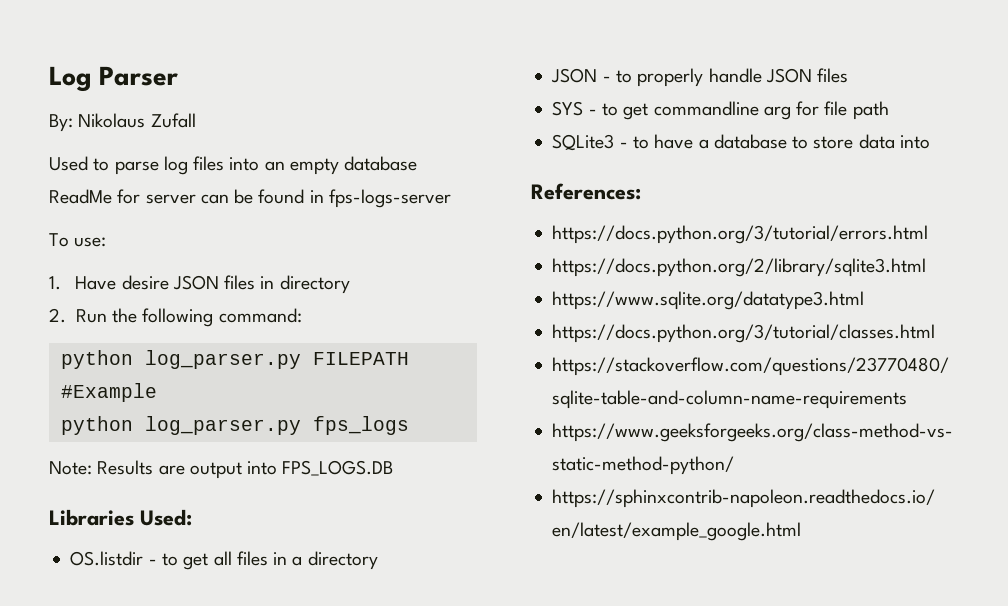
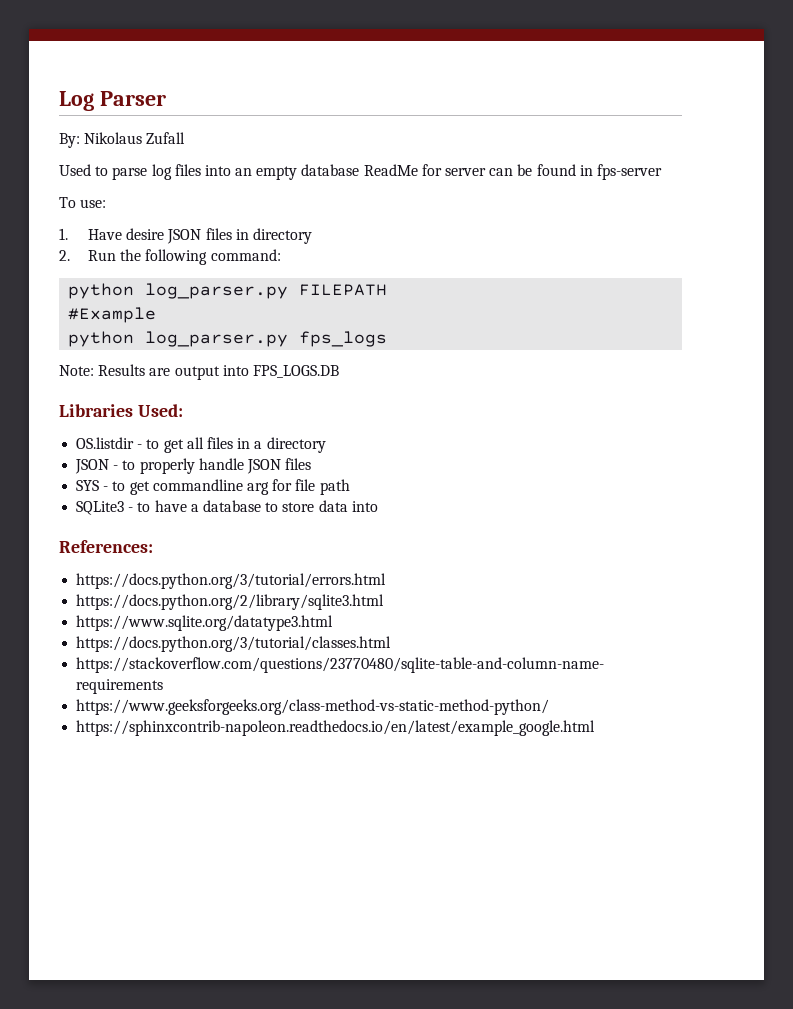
- Used to parse log files into an empty database ReadMe for server can be found in fps-logs-server
+ Used to parse log files into an empty database ReadMe for server can be found in fps-server

